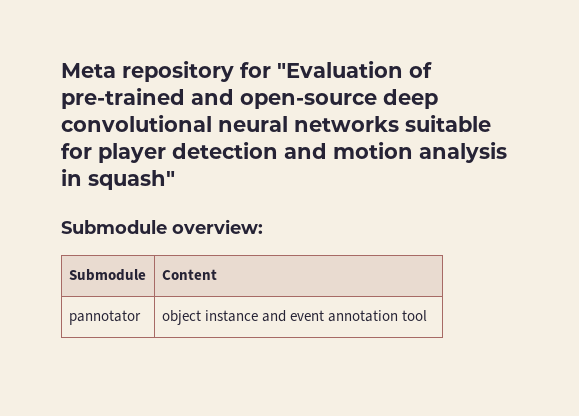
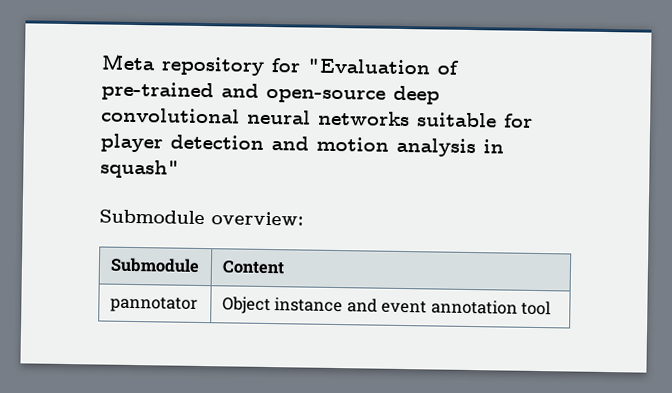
- pannotator | object instance and event annotation tool
+ pannotator | Object instance and event annotation tool

